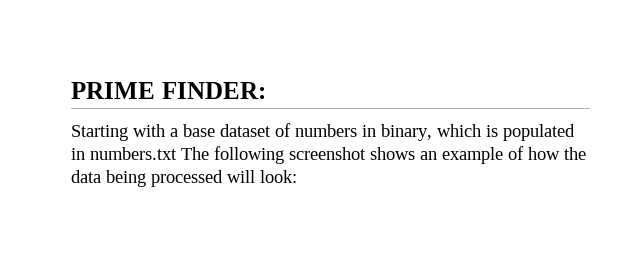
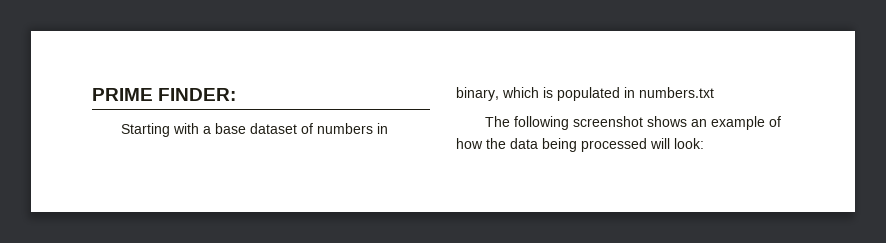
- Starting with a base dataset of numbers in binary, which is populated in numbers.txt The following screenshot shows an example of how the data being processed will look:
+ Starting with a base dataset of numbers in binary, which is populated in numbers.txt
+ The following screenshot shows an example of how the data being processed will look:

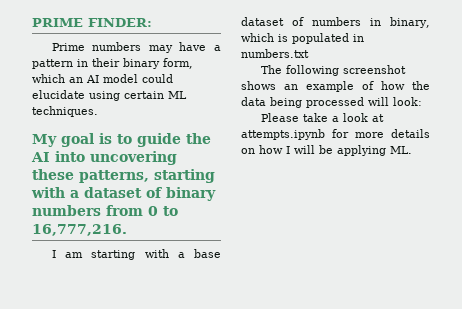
- Starting with a base dataset of numbers in binary, which is populated in numbers.txt
+ Prime numbers may have a pattern in their binary form, which an AI model could elucidate using certain ML techniques.
+ My goal is to guide the AI into uncovering these patterns, starting with a dataset of binary numbers from 0 to 16,777,216.
+ I am starting with a base dataset of numbers in binary, which is populated in numbers.txt
+ Please take a look at attempts.ipynb for more details on how I will be applying ML.

